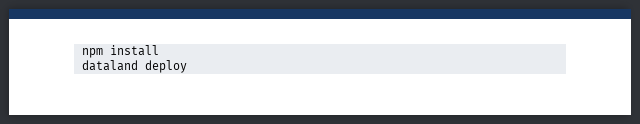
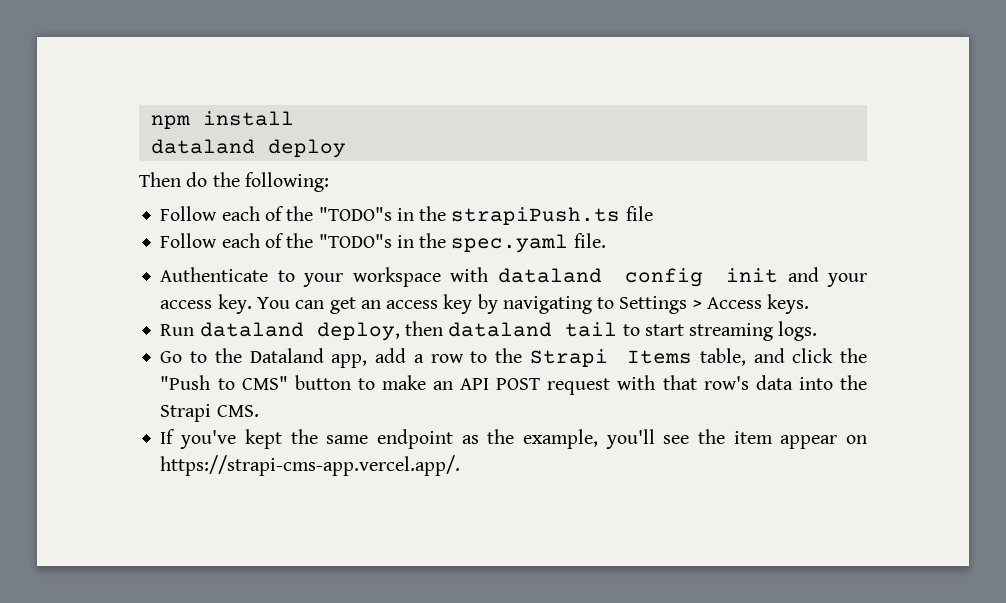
+ Then do the following:
+ Follow each of the "TODO"s in the strapiPush.ts file
+ Follow each of the "TODO"s in the spec.yaml file.
+ Authenticate to your workspace with dataland config init and your access key. You can get an access key by navigating to Settings > Access keys.
+ Run dataland deploy, then dataland tail to start streaming logs.
+ Go to the Dataland app, add a row to the Strapi Items table, and click the "Push to CMS" button to make an API POST request with that row's data into the Strapi CMS.
+ If you've kept the same endpoint as the example, you'll see the item appear on https://strapi-cms-app.vercel.app/.

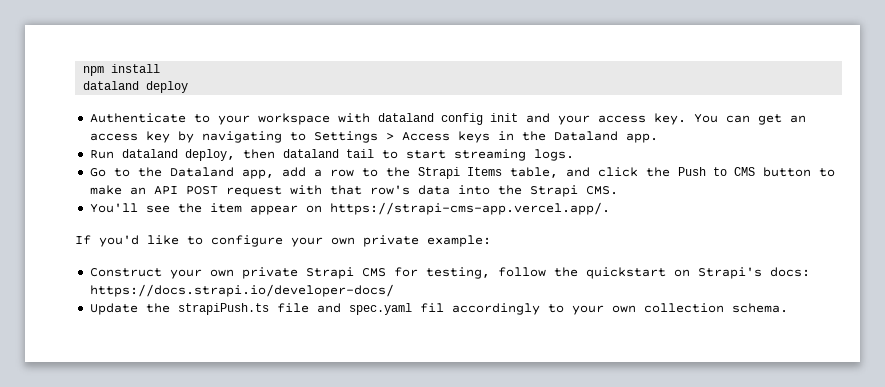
- Then do the following:
- Follow each of the "TODO"s in the strapiPush.ts file
- Follow each of the "TODO"s in the spec.yaml file.
- You can get an access key by navigating to Settings > Access keys.
+ You can get an access key by navigating to Settings > Access keys in the Dataland app.
- Go to the Dataland app, add a row to the Strapi Items table, and click the "Push to CMS" button to make an API POST request with that row's data into the Strapi CMS.
+ Go to the Dataland app, add a row to the Strapi Items table, and click the Push to CMS button to make an API POST request with that row's data into the Strapi CMS.
- If you've kept the same endpoint as the example, you'll see the item appear on https://strapi-cms-app.vercel.app/.
+ You'll see the item appear on https://strapi-cms-app.vercel.app/.
+ If you'd like to configure your own private example:
+ Construct your own private Strapi CMS for testing, follow the quickstart on Strapi's docs: https://docs.strapi.io/developer-docs/
+ Update the strapiPush.ts file and spec.yaml fil accordingly to your own collection schema.

